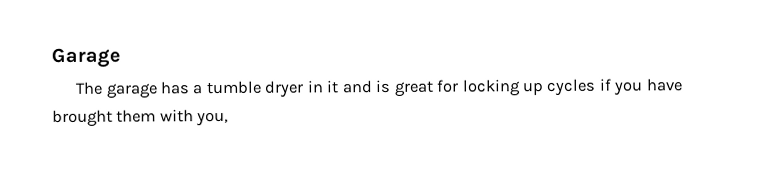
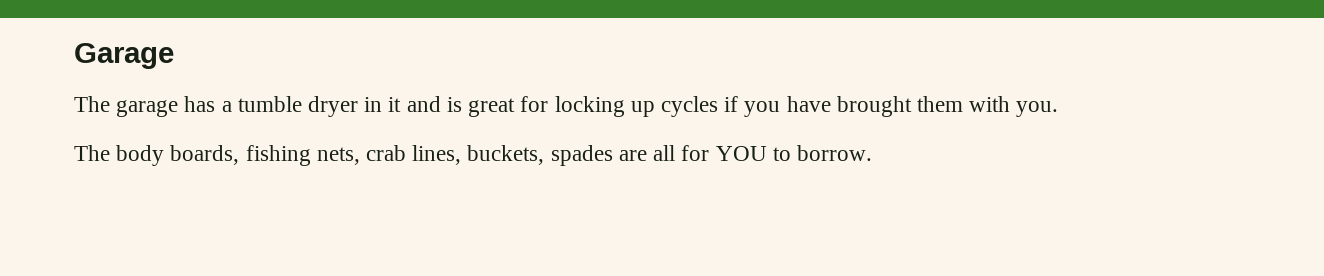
- The garage has a tumble dryer in it and is great for locking up cycles if you have brought them with you,
+ The garage has a tumble dryer in it and is great for locking up cycles if you have brought them with you.
+ The body boards, fishing nets, crab lines, buckets, spades are all for YOU to borrow.

